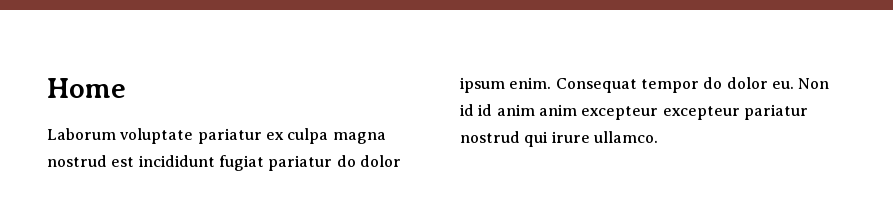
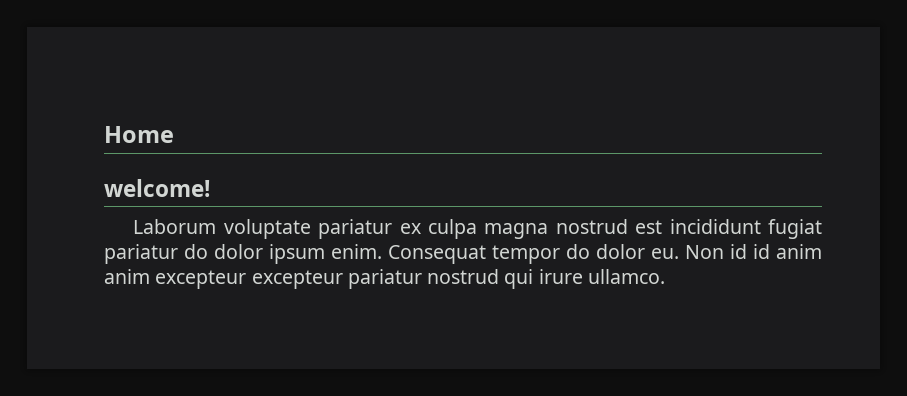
+ welcome!

